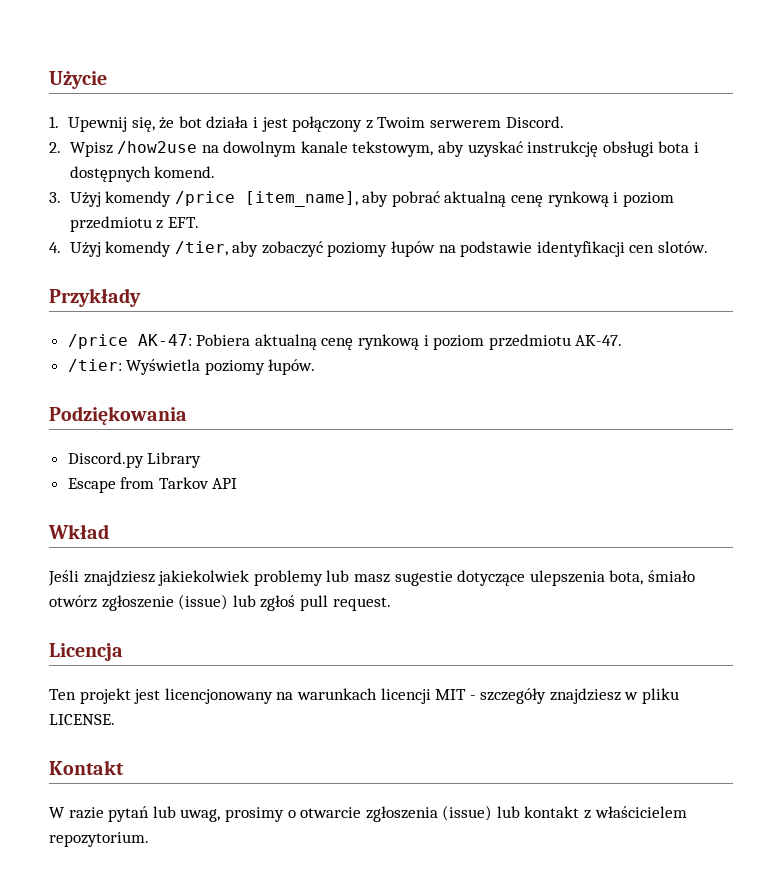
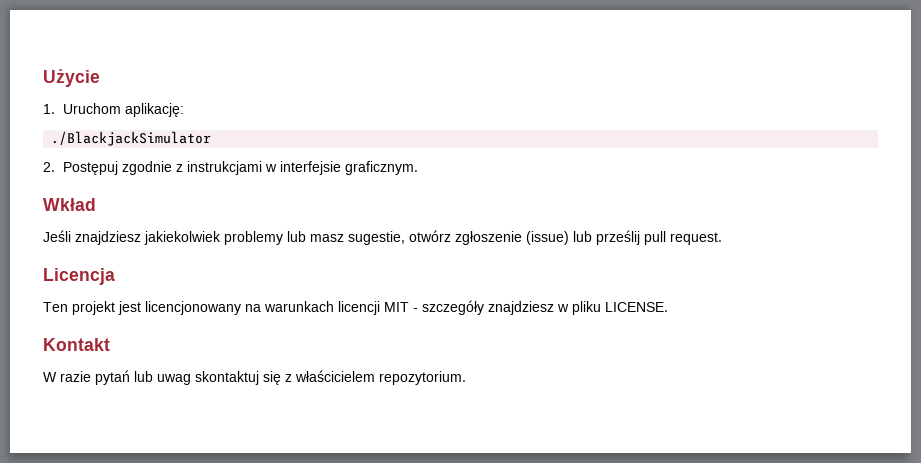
- 1. Upewnij się, że bot działa i jest połączony z Twoim serwerem Discord.
- 2. Wpisz /how2use na dowolnym kanale tekstowym, aby uzyskać instrukcję obsługi bota i dostępnych komend.
- 3. Użyj komendy /price [item_name], aby pobrać aktualną cenę rynkową i poziom przedmiotu z EFT.
- 4. Użyj komendy /tier, aby zobaczyć poziomy łupów na podstawie identyfikacji cen slotów.
- Przykłady
- /price AK-47: Pobiera aktualną cenę rynkową i poziom przedmiotu AK-47.
- /tier: Wyświetla poziomy łupów.
- Podziękowania
- Discord.py Library
- Escape from Tarkov API
+ 1. Uruchom aplikację:
+ ./BlackjackSimulator
+ 2. Postępuj zgodnie z instrukcjami w interfejsie graficznym.
- Jeśli znajdziesz jakiekolwiek problemy lub masz sugestie dotyczące ulepszenia bota, śmiało otwórz zgłoszenie (issue) lub zgłoś pull request.
+ Jeśli znajdziesz jakiekolwiek problemy lub masz sugestie, otwórz zgłoszenie (issue) lub prześlij pull request.
- W razie pytań lub uwag, prosimy o otwarcie zgłoszenia (issue) lub kontakt z właścicielem repozytorium.
+ W razie pytań lub uwag skontaktuj się z właścicielem repozytorium.

